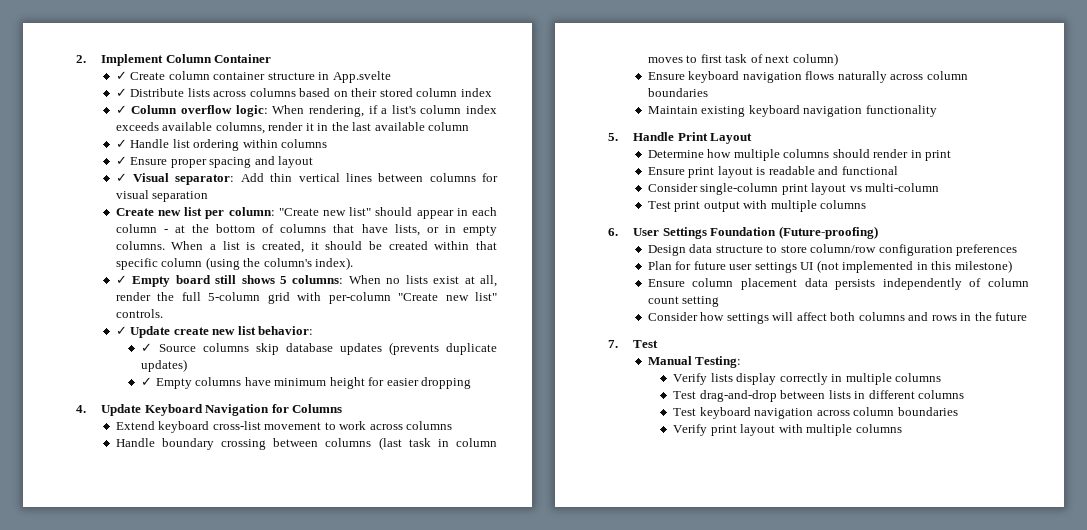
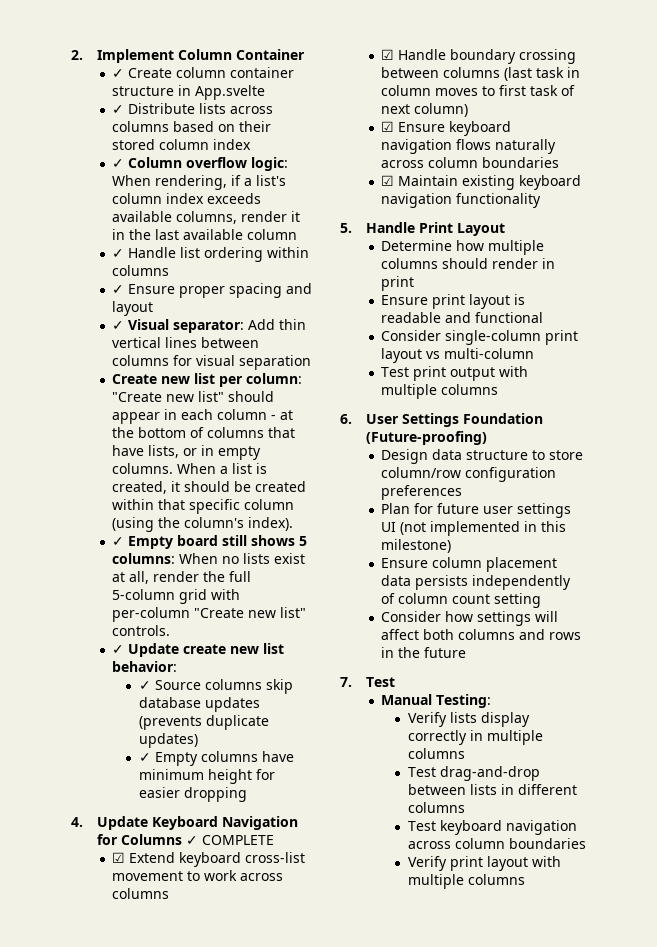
- 4. Update Keyboard Navigation for Columns
- Extend keyboard cross-list movement to work across columns
+ 4. Update Keyboard Navigation for Columns ✓ COMPLETE
+ ☑ Extend keyboard cross-list movement to work across columns
- Handle boundary crossing between columns (last task in column moves to first task of next column)
+ ☑ Handle boundary crossing between columns (last task in column moves to first task of next column)
- Ensure keyboard navigation flows naturally across column boundaries
+ ☑ Ensure keyboard navigation flows naturally across column boundaries
- Maintain existing keyboard navigation functionality
+ ☑ Maintain existing keyboard navigation functionality

